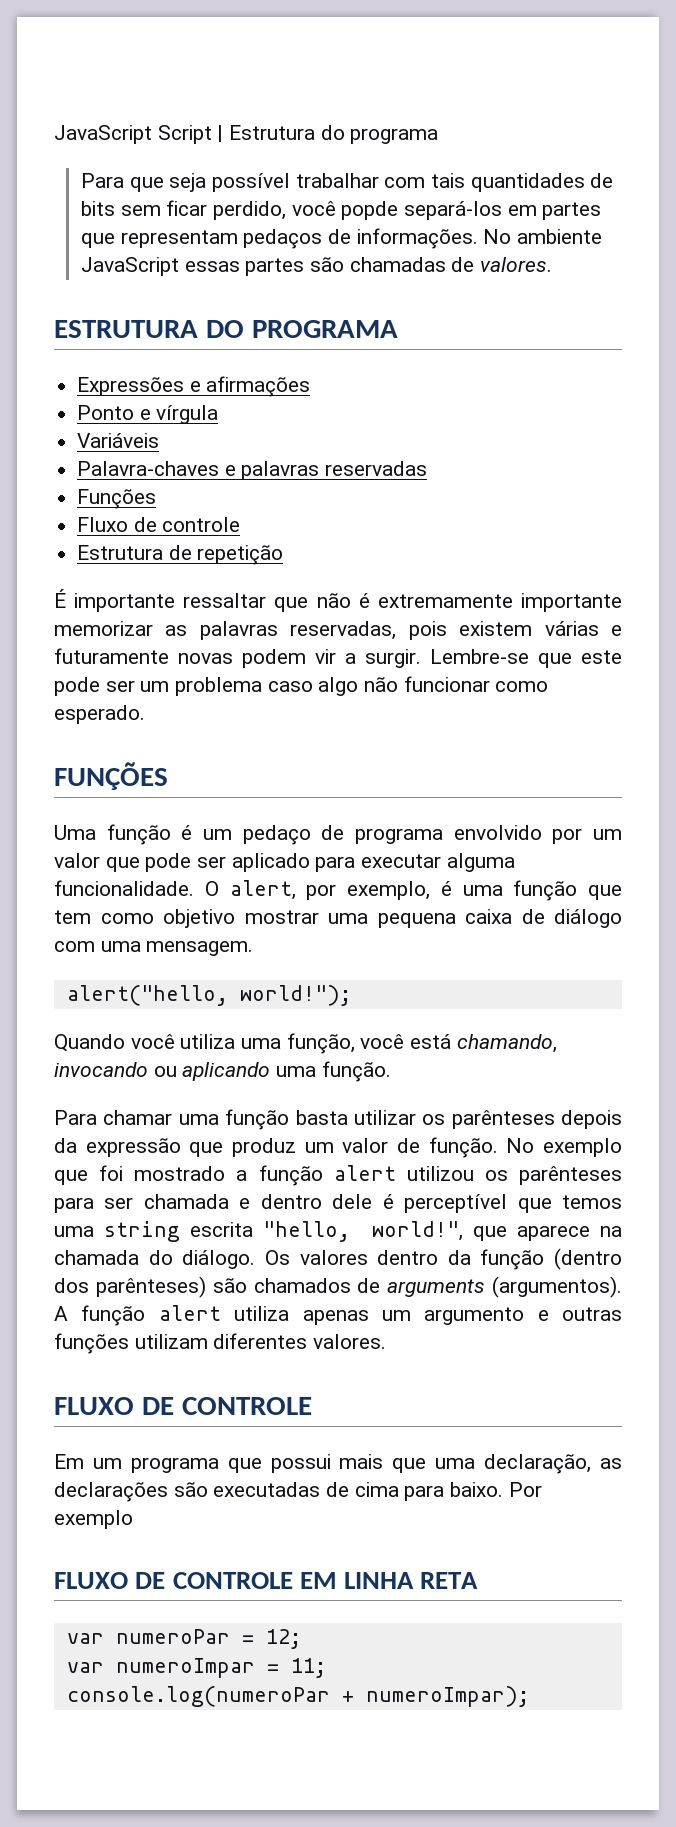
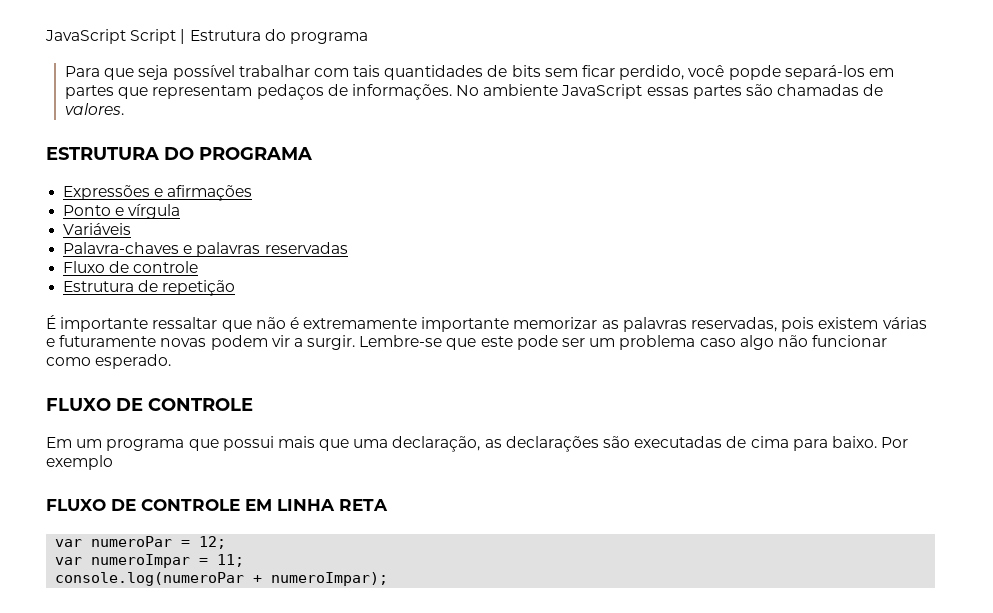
- Funções
- FUNÇÕES
- Uma função é um pedaço de programa envolvido por um valor que pode ser aplicado para executar alguma funcionalidade. O alert, por exemplo, é uma função que tem como objetivo mostrar uma pequena caixa de diálogo com uma mensagem.
- alert("hello, world!");
- Quando você utiliza uma função, você está chamando, invocando ou aplicando uma função.
- Para chamar uma função basta utilizar os parênteses depois da expressão que produz um valor de função. No exemplo que foi mostrado a função alert utilizou os parênteses para ser chamada e dentro dele é perceptível que temos uma string escrita "hello, world!", que aparece na chamada do diálogo. Os valores dentro da função (dentro dos parênteses) são chamados de arguments (argumentos). A função alert utiliza apenas um argumento e outras funções utilizam diferentes valores.

